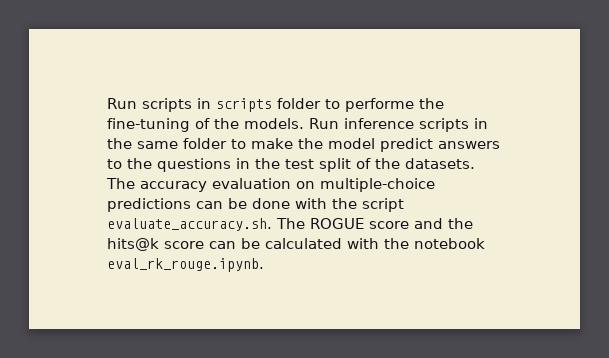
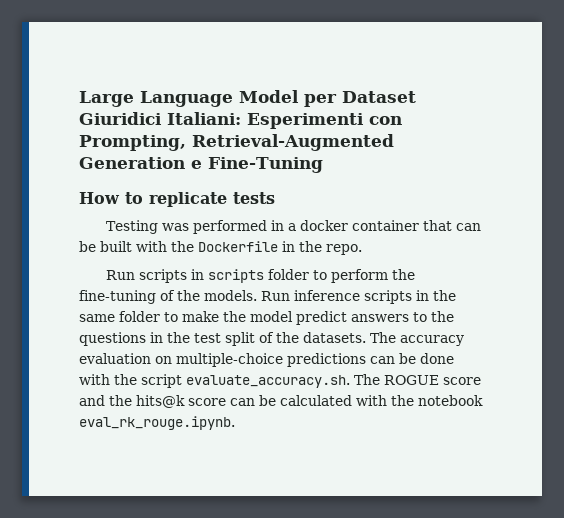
+ Large Language Model per Dataset Giuridici Italiani: Esperimenti con Prompting, Retrieval-Augmented Generation e Fine-Tuning
+ How to replicate tests
+ Testing was performed in a docker container that can be built with the Dockerfile in the repo.
- Run scripts in scripts folder to performe the fine-tuning of the models.
+ Run scripts in scripts folder to perform the fine-tuning of the models.

